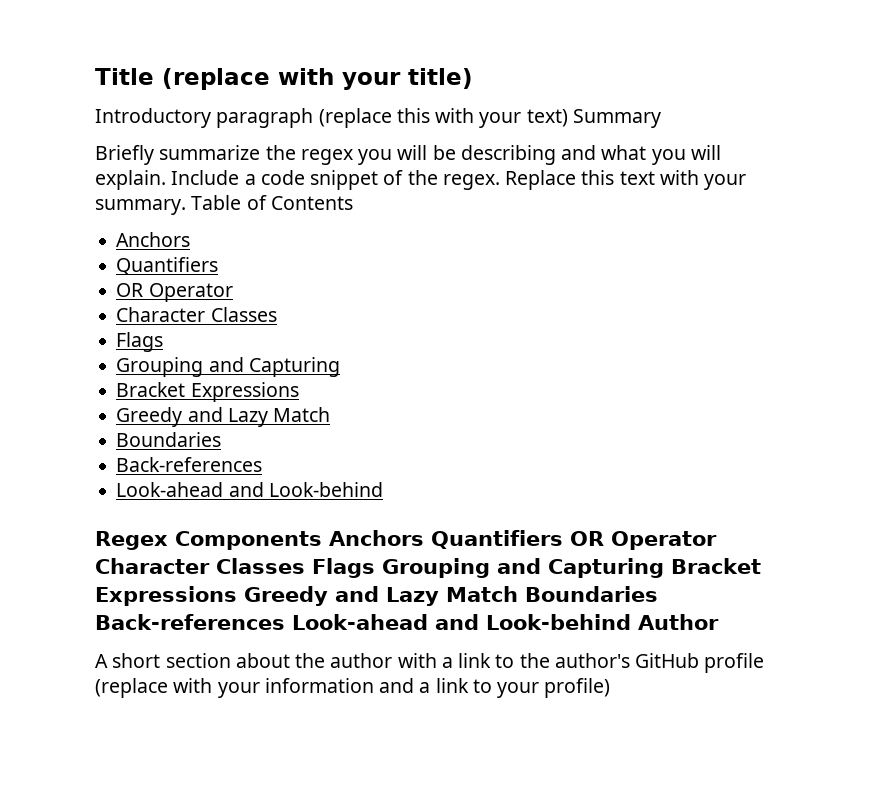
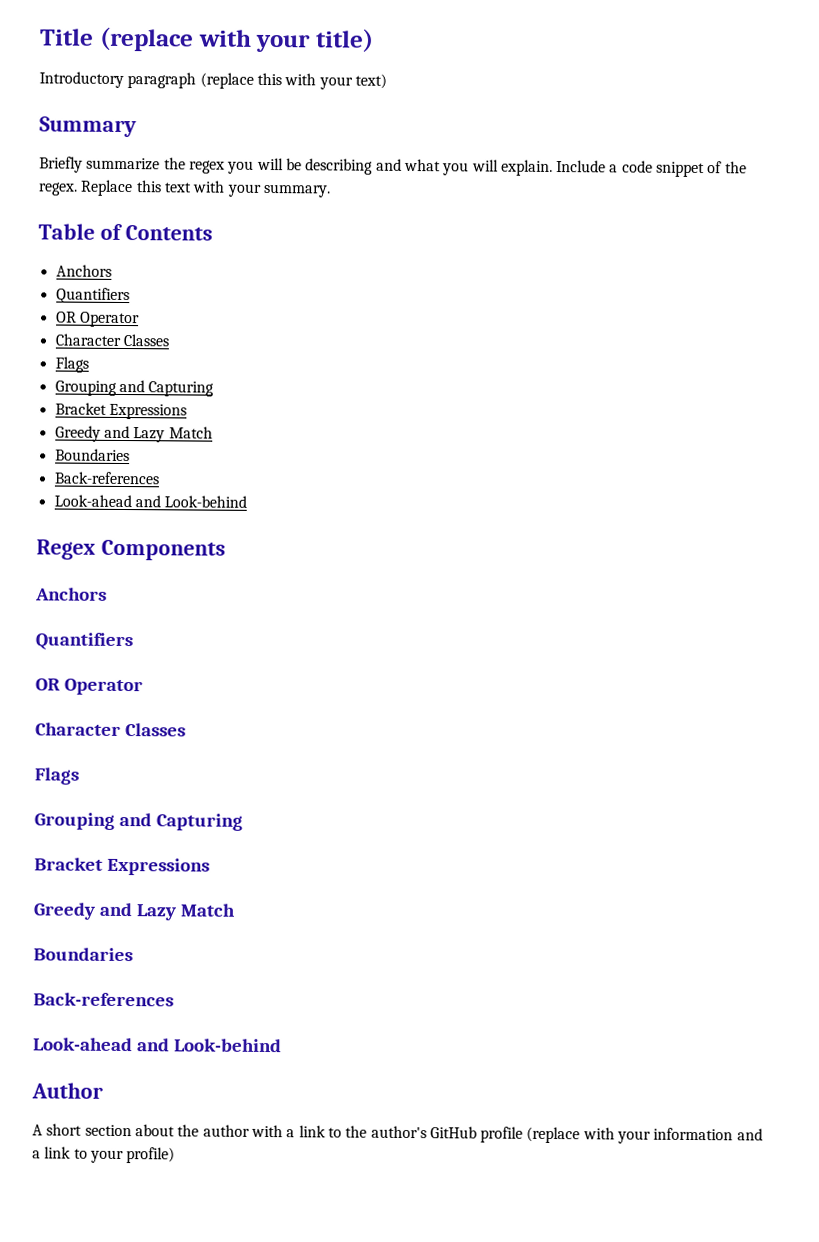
- Introductory paragraph (replace this with your text) Summary
+ Introductory paragraph (replace this with your text)
+ Summary
- Replace this text with your summary. Table of Contents
+ Replace this text with your summary.
+ Table of Contents
- Regex Components Anchors Quantifiers OR Operator Character Classes Flags Grouping and Capturing Bracket Expressions Greedy and Lazy Match Boundaries Back-references Look-ahead and Look-behind Author
+ Regex Components
+ Anchors
+ Quantifiers
+ OR Operator
+ Character Classes
+ Flags
+ Grouping and Capturing
+ Bracket Expressions
+ Greedy and Lazy Match
+ Boundaries
+ Back-references
+ Look-ahead and Look-behind
+ Author

